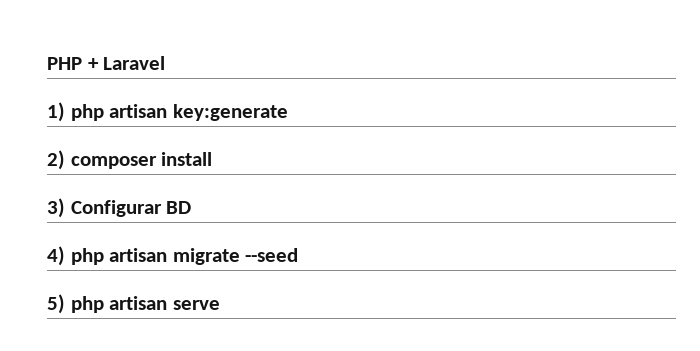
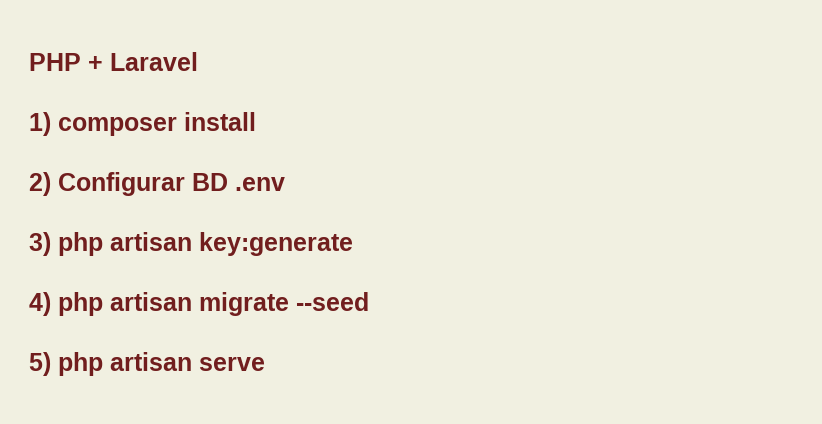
- 1) php artisan key:generate
- 2) composer install
- 3) Configurar BD
+ 1) composer install
+ 2) Configurar BD .env
+ 3) php artisan key:generate

